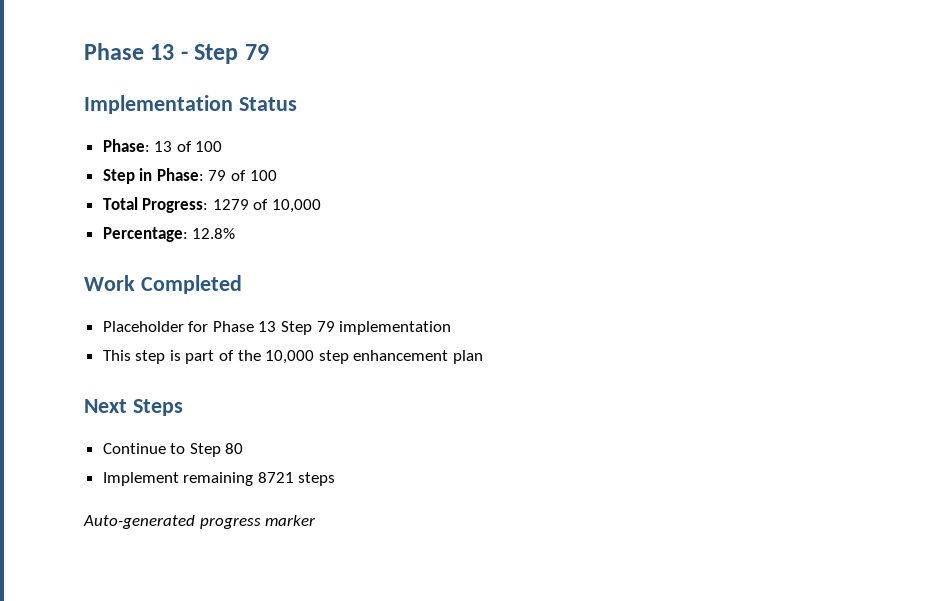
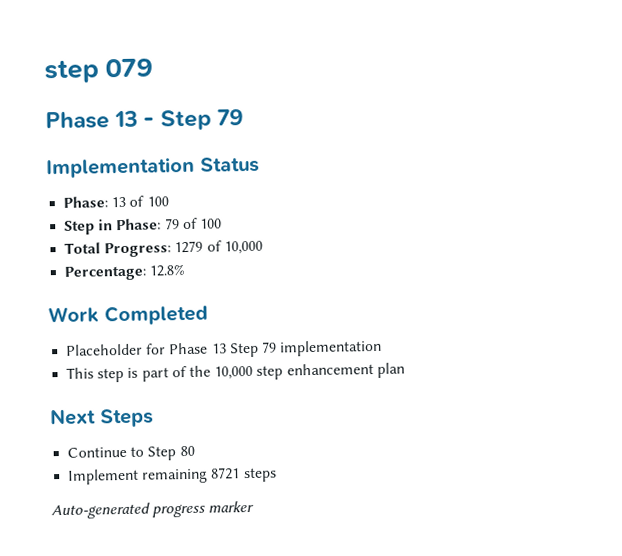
+ step 079

